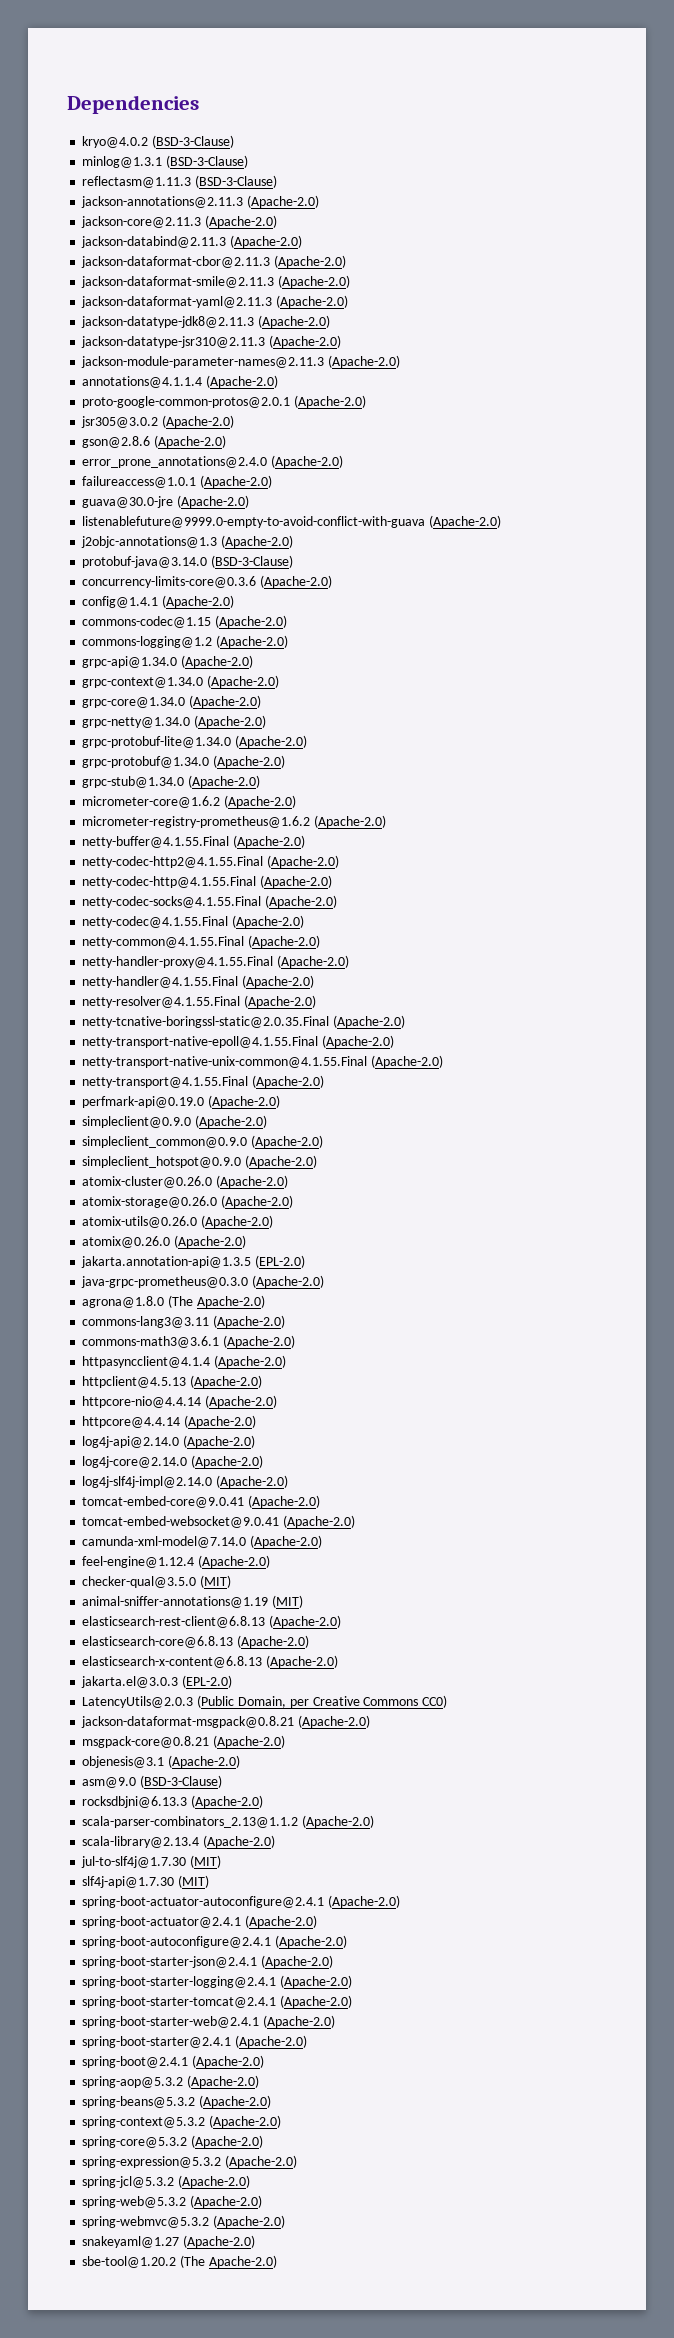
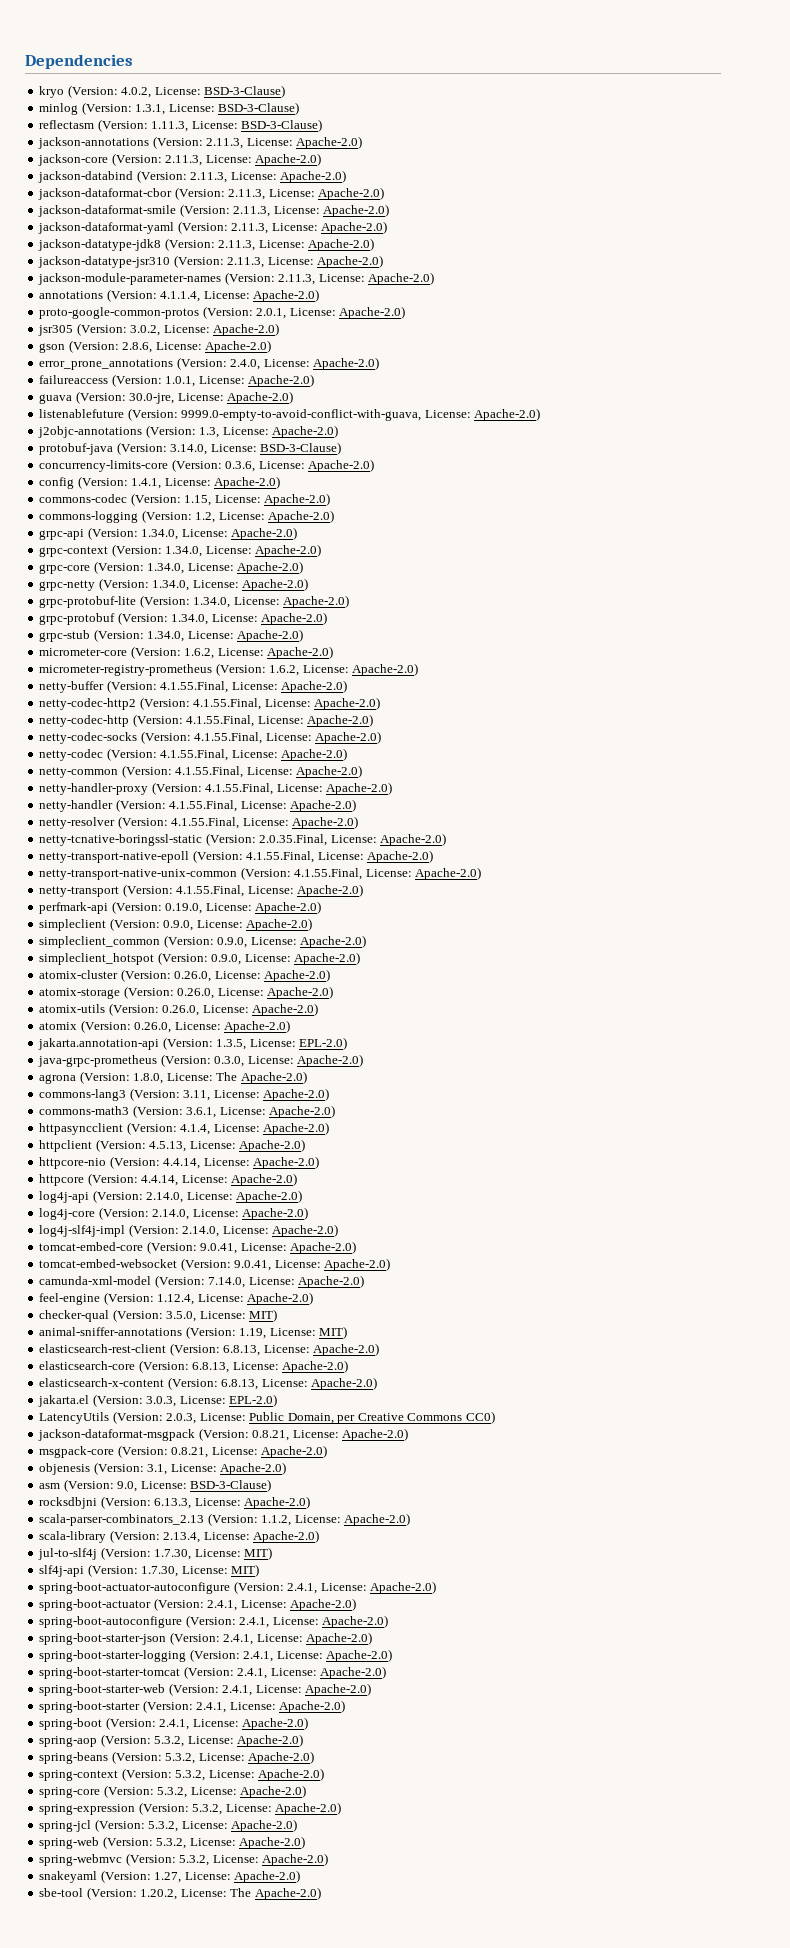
- kryo@4.0.2 (BSD-3-Clause)
- minlog@1.3.1 (BSD-3-Clause)
- reflectasm@1.11.3 (BSD-3-Clause)
- jackson-annotations@2.11.3 (Apache-2.0)
- jackson-core@2.11.3 (Apache-2.0)
- jackson-databind@2.11.3 (Apache-2.0)
- jackson-dataformat-cbor@2.11.3 (Apache-2.0)
- jackson-dataformat-smile@2.11.3 (Apache-2.0)
- jackson-dataformat-yaml@2.11.3 (Apache-2.0)
- jackson-datatype-jdk8@2.11.3 (Apache-2.0)
- jackson-datatype-jsr310@2.11.3 (Apache-2.0)
- jackson-module-parameter-names@2.11.3 (Apache-2.0)
- annotations@4.1.1.4 (Apache-2.0)
- proto-google-common-protos@2.0.1 (Apache-2.0)
- jsr305@3.0.2 (Apache-2.0)
- gson@2.8.6 (Apache-2.0)
- error_prone_annotations@2.4.0 (Apache-2.0)
- failureaccess@1.0.1 (Apache-2.0)
- guava@30.0-jre (Apache-2.0)
- listenablefuture@9999.0-empty-to-avoid-conflict-with-guava (Apache-2.0)
- j2objc-annotations@1.3 (Apache-2.0)
- protobuf-java@3.14.0 (BSD-3-Clause)
- concurrency-limits-core@0.3.6 (Apache-2.0)
- config@1.4.1 (Apache-2.0)
- commons-codec@1.15 (Apache-2.0)
- commons-logging@1.2 (Apache-2.0)
- grpc-api@1.34.0 (Apache-2.0)
- grpc-context@1.34.0 (Apache-2.0)
- grpc-core@1.34.0 (Apache-2.0)
- grpc-netty@1.34.0 (Apache-2.0)
- grpc-protobuf-lite@1.34.0 (Apache-2.0)
- grpc-protobuf@1.34.0 (Apache-2.0)
- grpc-stub@1.34.0 (Apache-2.0)
- micrometer-core@1.6.2 (Apache-2.0)
- micrometer-registry-prometheus@1.6.2 (Apache-2.0)
- netty-buffer@4.1.55.Final (Apache-2.0)
- netty-codec-http2@4.1.55.Final (Apache-2.0)
- netty-codec-http@4.1.55.Final (Apache-2.0)
- netty-codec-socks@4.1.55.Final (Apache-2.0)
- netty-codec@4.1.55.Final (Apache-2.0)
- netty-common@4.1.55.Final (Apache-2.0)
- netty-handler-proxy@4.1.55.Final (Apache-2.0)
- netty-handler@4.1.55.Final (Apache-2.0)
- netty-resolver@4.1.55.Final (Apache-2.0)
- netty-tcnative-boringssl-static@2.0.35.Final (Apache-2.0)
- netty-transport-native-epoll@4.1.55.Final (Apache-2.0)
- netty-transport-native-unix-common@4.1.55.Final (Apache-2.0)
- netty-transport@4.1.55.Final (Apache-2.0)
- perfmark-api@0.19.0 (Apache-2.0)
- simpleclient@0.9.0 (Apache-2.0)
- simpleclient_common@0.9.0 (Apache-2.0)
- simpleclient_hotspot@0.9.0 (Apache-2.0)
- atomix-cluster@0.26.0 (Apache-2.0)
- atomix-storage@0.26.0 (Apache-2.0)
- atomix-utils@0.26.0 (Apache-2.0)
- atomix@0.26.0 (Apache-2.0)
- jakarta.annotation-api@1.3.5 (EPL-2.0)
- java-grpc-prometheus@0.3.0 (Apache-2.0)
- agrona@1.8.0 (The Apache-2.0)
- commons-lang3@3.11 (Apache-2.0)
- commons-math3@3.6.1 (Apache-2.0)
- httpasyncclient@4.1.4 (Apache-2.0)
- httpclient@4.5.13 (Apache-2.0)
- httpcore-nio@4.4.14 (Apache-2.0)
- httpcore@4.4.14 (Apache-2.0)
- log4j-api@2.14.0 (Apache-2.0)
- log4j-core@2.14.0 (Apache-2.0)
- log4j-slf4j-impl@2.14.0 (Apache-2.0)
- tomcat-embed-core@9.0.41 (Apache-2.0)
- tomcat-embed-websocket@9.0.41 (Apache-2.0)
- camunda-xml-model@7.14.0 (Apache-2.0)
- feel-engine@1.12.4 (Apache-2.0)
- checker-qual@3.5.0 (MIT)
- animal-sniffer-annotations@1.19 (MIT)
- elasticsearch-rest-client@6.8.13 (Apache-2.0)
- elasticsearch-core@6.8.13 (Apache-2.0)
- elasticsearch-x-content@6.8.13 (Apache-2.0)
- jakarta.el@3.0.3 (EPL-2.0)
- LatencyUtils@2.0.3 (Public Domain, per Creative Commons CC0)
+ kryo (Version: 4.0.2, License: BSD-3-Clause)
+ minlog (Version: 1.3.1, License: BSD-3-Clause)
+ reflectasm (Version: 1.11.3, License: BSD-3-Clause)
+ jackson-annotations (Version: 2.11.3, License: Apache-2.0)
+ jackson-core (Version: 2.11.3, License: Apache-2.0)
+ jackson-databind (Version: 2.11.3, License: Apache-2.0)
+ jackson-dataformat-cbor (Version: 2.11.3, License: Apache-2.0)
+ jackson-dataformat-smile (Version: 2.11.3, License: Apache-2.0)
+ jackson-dataformat-yaml (Version: 2.11.3, License: Apache-2.0)
+ jackson-datatype-jdk8 (Version: 2.11.3, License: Apache-2.0)
+ jackson-datatype-jsr310 (Version: 2.11.3, License: Apache-2.0)
+ jackson-module-parameter-names (Version: 2.11.3, License: Apache-2.0)
+ annotations (Version: 4.1.1.4, License: Apache-2.0)
+ proto-google-common-protos (Version: 2.0.1, License: Apache-2.0)
+ jsr305 (Version: 3.0.2, License: Apache-2.0)
+ gson (Version: 2.8.6, License: Apache-2.0)
+ error_prone_annotations (Version: 2.4.0, License: Apache-2.0)
+ failureaccess (Version: 1.0.1, License: Apache-2.0)
+ guava (Version: 30.0-jre, License: Apache-2.0)
+ listenablefuture (Version: 9999.0-empty-to-avoid-conflict-with-guava, License: Apache-2.0)
+ j2objc-annotations (Version: 1.3, License: Apache-2.0)
+ protobuf-java (Version: 3.14.0, License: BSD-3-Clause)
+ concurrency-limits-core (Version: 0.3.6, License: Apache-2.0)
+ config (Version: 1.4.1, License: Apache-2.0)
+ commons-codec (Version: 1.15, License: Apache-2.0)
+ commons-logging (Version: 1.2, License: Apache-2.0)
+ grpc-api (Version: 1.34.0, License: Apache-2.0)
+ grpc-context (Version: 1.34.0, License: Apache-2.0)
+ grpc-core (Version: 1.34.0, License: Apache-2.0)
+ grpc-netty (Version: 1.34.0, License: Apache-2.0)
+ grpc-protobuf-lite (Version: 1.34.0, License: Apache-2.0)
+ grpc-protobuf (Version: 1.34.0, License: Apache-2.0)
+ grpc-stub (Version: 1.34.0, License: Apache-2.0)
+ micrometer-core (Version: 1.6.2, License: Apache-2.0)
+ micrometer-registry-prometheus (Version: 1.6.2, License: Apache-2.0)
+ netty-buffer (Version: 4.1.55.Final, License: Apache-2.0)
+ netty-codec-http2 (Version: 4.1.55.Final, License: Apache-2.0)
+ netty-codec-http (Version: 4.1.55.Final, License: Apache-2.0)
+ netty-codec-socks (Version: 4.1.55.Final, License: Apache-2.0)
+ netty-codec (Version: 4.1.55.Final, License: Apache-2.0)
+ netty-common (Version: 4.1.55.Final, License: Apache-2.0)
+ netty-handler-proxy (Version: 4.1.55.Final, License: Apache-2.0)
+ netty-handler (Version: 4.1.55.Final, License: Apache-2.0)
+ netty-resolver (Version: 4.1.55.Final, License: Apache-2.0)
+ netty-tcnative-boringssl-static (Version: 2.0.35.Final, License: Apache-2.0)
+ netty-transport-native-epoll (Version: 4.1.55.Final, License: Apache-2.0)
+ netty-transport-native-unix-common (Version: 4.1.55.Final, License: Apache-2.0)
+ netty-transport (Version: 4.1.55.Final, License: Apache-2.0)
+ perfmark-api (Version: 0.19.0, License: Apache-2.0)
+ simpleclient (Version: 0.9.0, License: Apache-2.0)
+ simpleclient_common (Version: 0.9.0, License: Apache-2.0)
+ simpleclient_hotspot (Version: 0.9.0, License: Apache-2.0)
+ atomix-cluster (Version: 0.26.0, License: Apache-2.0)
+ atomix-storage (Version: 0.26.0, License: Apache-2.0)
+ atomix-utils (Version: 0.26.0, License: Apache-2.0)
+ atomix (Version: 0.26.0, License: Apache-2.0)
+ jakarta.annotation-api (Version: 1.3.5, License: EPL-2.0)
+ java-grpc-prometheus (Version: 0.3.0, License: Apache-2.0)
+ agrona (Version: 1.8.0, License: The Apache-2.0)
+ commons-lang3 (Version: 3.11, License: Apache-2.0)
+ commons-math3 (Version: 3.6.1, License: Apache-2.0)
+ httpasyncclient (Version: 4.1.4, License: Apache-2.0)
+ httpclient (Version: 4.5.13, License: Apache-2.0)
+ httpcore-nio (Version: 4.4.14, License: Apache-2.0)
+ httpcore (Version: 4.4.14, License: Apache-2.0)
+ log4j-api (Version: 2.14.0, License: Apache-2.0)
+ log4j-core (Version: 2.14.0, License: Apache-2.0)
+ log4j-slf4j-impl (Version: 2.14.0, License: Apache-2.0)
+ tomcat-embed-core (Version: 9.0.41, License: Apache-2.0)
+ tomcat-embed-websocket (Version: 9.0.41, License: Apache-2.0)
+ camunda-xml-model (Version: 7.14.0, License: Apache-2.0)
+ feel-engine (Version: 1.12.4, License: Apache-2.0)
+ checker-qual (Version: 3.5.0, License: MIT)
+ animal-sniffer-annotations (Version: 1.19, License: MIT)
+ elasticsearch-rest-client (Version: 6.8.13, License: Apache-2.0)
+ elasticsearch-core (Version: 6.8.13, License: Apache-2.0)
+ elasticsearch-x-content (Version: 6.8.13, License: Apache-2.0)
+ jakarta.el (Version: 3.0.3, License: EPL-2.0)
+ LatencyUtils (Version: 2.0.3, License: Public Domain, per Creative Commons CC0)
- jackson-dataformat-msgpack@0.8.21 (Apache-2.0)
- msgpack-core@0.8.21 (Apache-2.0)
- objenesis@3.1 (Apache-2.0)
- asm@9.0 (BSD-3-Clause)
- rocksdbjni@6.13.3 (Apache-2.0)
- scala-parser-combinators_2.13@1.1.2 (Apache-2.0)
- scala-library@2.13.4 (Apache-2.0)
- jul-to-slf4j@1.7.30 (MIT)
- slf4j-api@1.7.30 (MIT)
- spring-boot-actuator-autoconfigure@2.4.1 (Apache-2.0)
- spring-boot-actuator@2.4.1 (Apache-2.0)
- spring-boot-autoconfigure@2.4.1 (Apache-2.0)
- spring-boot-starter-json@2.4.1 (Apache-2.0)
- spring-boot-starter-logging@2.4.1 (Apache-2.0)
- spring-boot-starter-tomcat@2.4.1 (Apache-2.0)
- spring-boot-starter-web@2.4.1 (Apache-2.0)
- spring-boot-starter@2.4.1 (Apache-2.0)
- spring-boot@2.4.1 (Apache-2.0)
- spring-aop@5.3.2 (Apache-2.0)
- spring-beans@5.3.2 (Apache-2.0)
- spring-context@5.3.2 (Apache-2.0)
- spring-core@5.3.2 (Apache-2.0)
- spring-expression@5.3.2 (Apache-2.0)
- spring-jcl@5.3.2 (Apache-2.0)
- spring-web@5.3.2 (Apache-2.0)
- spring-webmvc@5.3.2 (Apache-2.0)
- snakeyaml@1.27 (Apache-2.0)
- sbe-tool@1.20.2 (The Apache-2.0)
+ jackson-dataformat-msgpack (Version: 0.8.21, License: Apache-2.0)
+ msgpack-core (Version: 0.8.21, License: Apache-2.0)
+ objenesis (Version: 3.1, License: Apache-2.0)
+ asm (Version: 9.0, License: BSD-3-Clause)
+ rocksdbjni (Version: 6.13.3, License: Apache-2.0)
+ scala-parser-combinators_2.13 (Version: 1.1.2, License: Apache-2.0)
+ scala-library (Version: 2.13.4, License: Apache-2.0)
+ jul-to-slf4j (Version: 1.7.30, License: MIT)
+ slf4j-api (Version: 1.7.30, License: MIT)
+ spring-boot-actuator-autoconfigure (Version: 2.4.1, License: Apache-2.0)
+ spring-boot-actuator (Version: 2.4.1, License: Apache-2.0)
+ spring-boot-autoconfigure (Version: 2.4.1, License: Apache-2.0)
+ spring-boot-starter-json (Version: 2.4.1, License: Apache-2.0)
+ spring-boot-starter-logging (Version: 2.4.1, License: Apache-2.0)
+ spring-boot-starter-tomcat (Version: 2.4.1, License: Apache-2.0)
+ spring-boot-starter-web (Version: 2.4.1, License: Apache-2.0)
+ spring-boot-starter (Version: 2.4.1, License: Apache-2.0)
+ spring-boot (Version: 2.4.1, License: Apache-2.0)
+ spring-aop (Version: 5.3.2, License: Apache-2.0)
+ spring-beans (Version: 5.3.2, License: Apache-2.0)
+ spring-context (Version: 5.3.2, License: Apache-2.0)
+ spring-core (Version: 5.3.2, License: Apache-2.0)
+ spring-expression (Version: 5.3.2, License: Apache-2.0)
+ spring-jcl (Version: 5.3.2, License: Apache-2.0)
+ spring-web (Version: 5.3.2, License: Apache-2.0)
+ spring-webmvc (Version: 5.3.2, License: Apache-2.0)
+ snakeyaml (Version: 1.27, License: Apache-2.0)
+ sbe-tool (Version: 1.20.2, License: The Apache-2.0)

